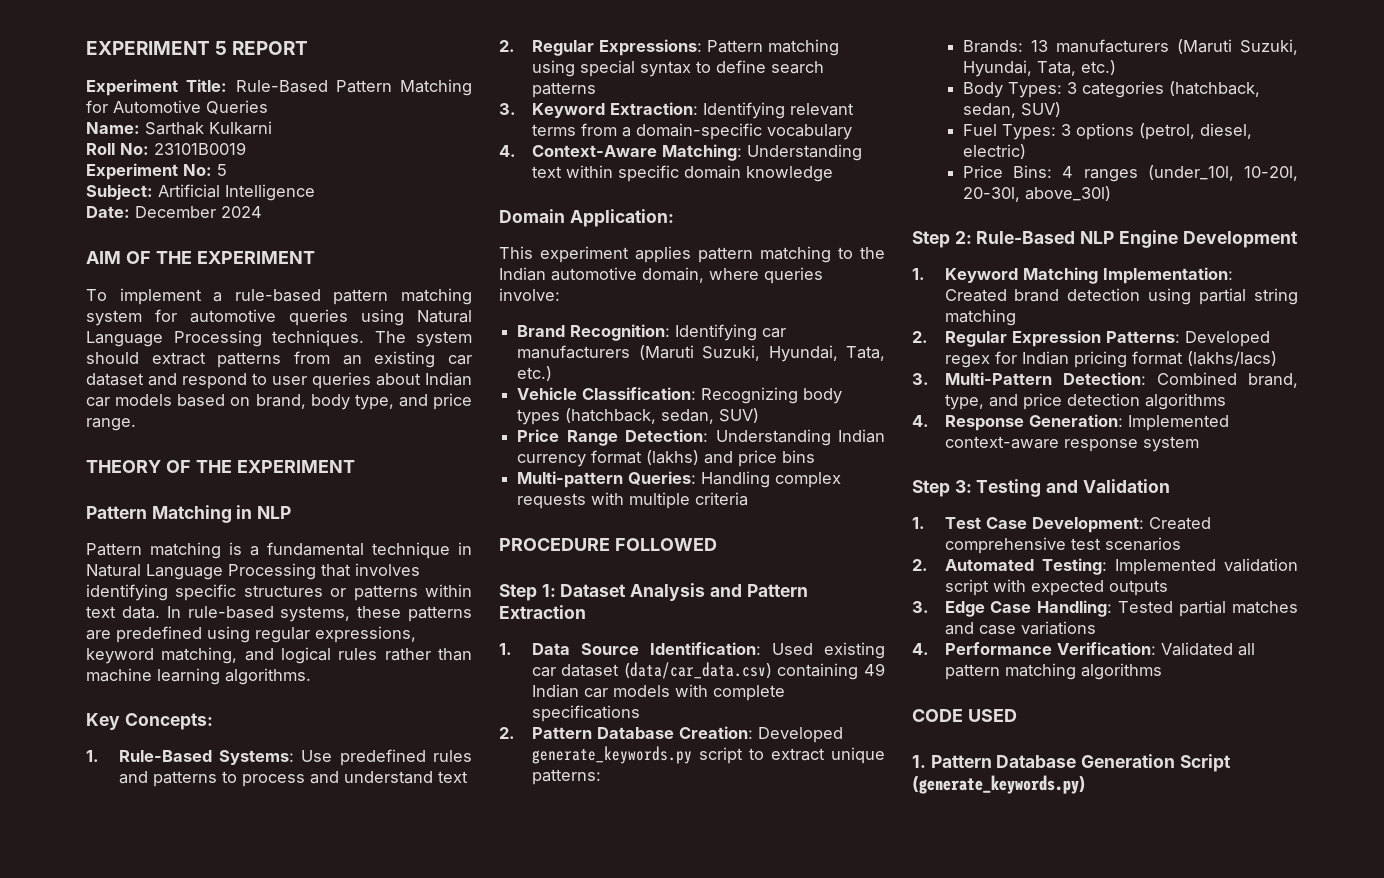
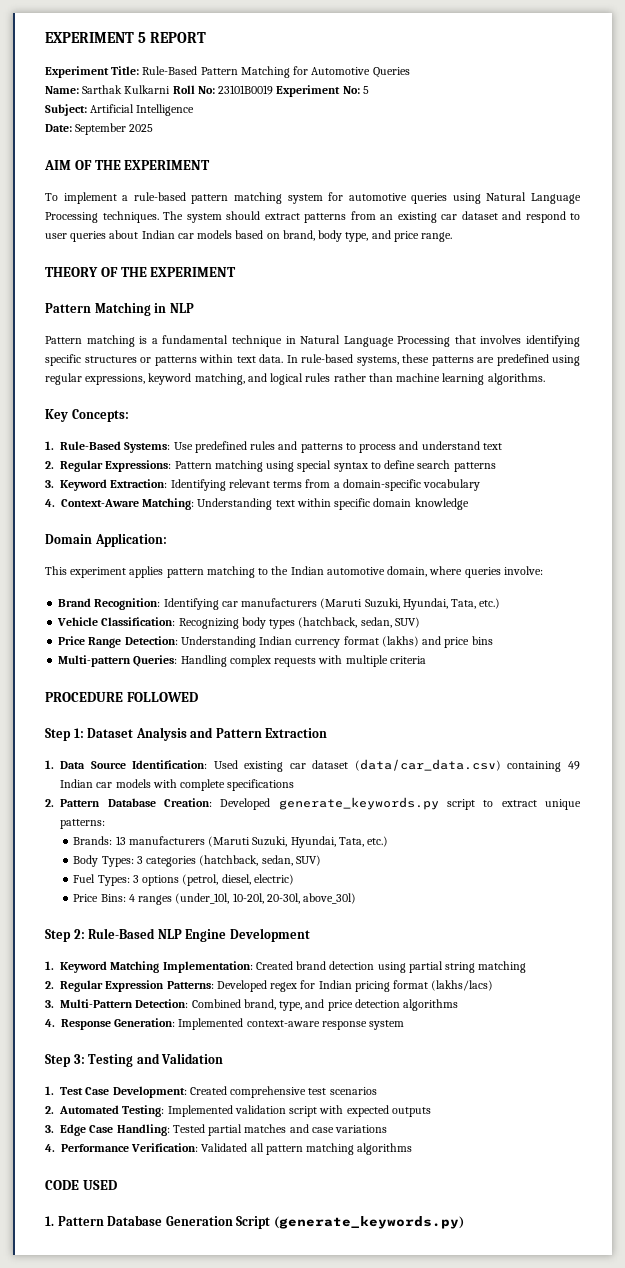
- Name: Sarthak Kulkarni
- Roll No: 23101B0019
- Experiment No: 5
+ Name: Sarthak Kulkarni Roll No: 23101B0019 Experiment No: 5
- Date: December 2024
+ Date: September 2025

